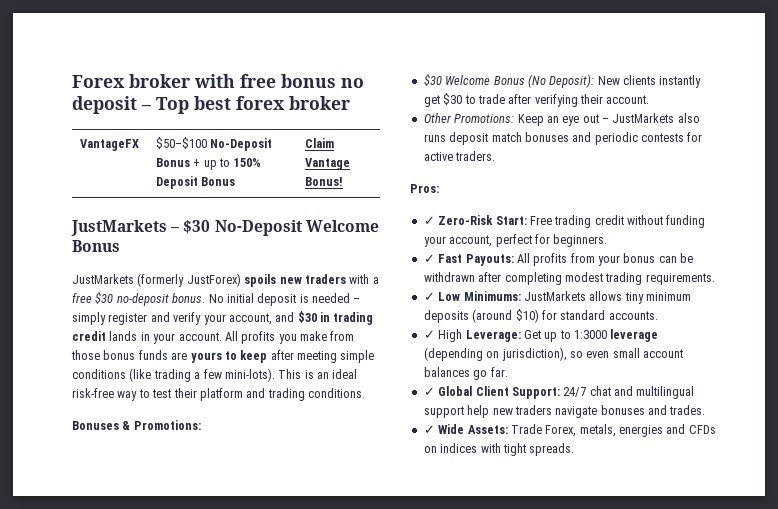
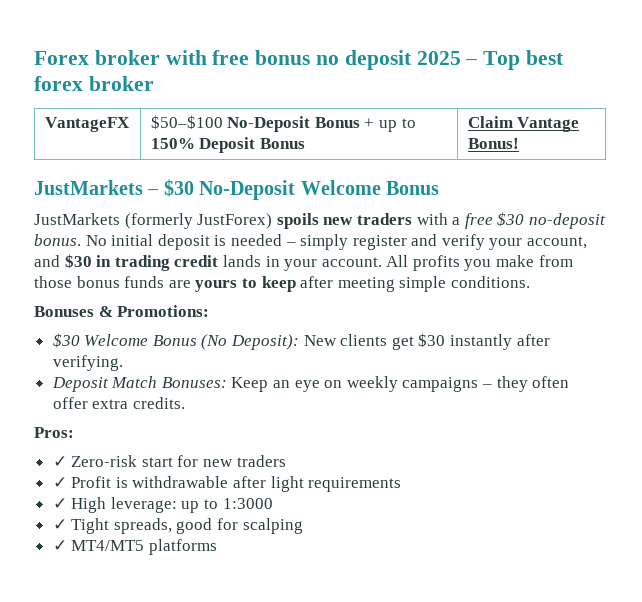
- Forex broker with free bonus no deposit – Top best forex broker
+ Forex broker with free bonus no deposit 2025 – Top best forex broker
- All profits you make from those bonus funds are yours to keep after meeting simple conditions (like trading a few mini-lots). This is an ideal risk-free way to test their platform and trading conditions.
+ All profits you make from those bonus funds are yours to keep after meeting simple conditions.
- $30 Welcome Bonus (No Deposit): New clients instantly get $30 to trade after verifying their account.
- Other Promotions: Keep an eye out – JustMarkets also runs deposit match bonuses and periodic contests for active traders.
+ $30 Welcome Bonus (No Deposit): New clients get $30 instantly after verifying.
+ Deposit Match Bonuses: Keep an eye on weekly campaigns – they often offer extra credits.
  Pros:
- ✓ Zero-Risk Start: Free trading credit without funding your account, perfect for beginners.
- ✓ Fast Payouts: All profits from your bonus can be withdrawn after completing modest trading requirements.
- ✓ Low Minimums: JustMarkets allows tiny minimum deposits (around $10) for standard accounts.
+ ✓ Zero-risk start for new traders
+ ✓ Profit is withdrawable after light requirements
- ✓ High Leverage: Get up to 1:3000 leverage (depending on jurisdiction), so even small account balances go far.
- ✓ Global Client Support: 24/7 chat and multilingual support help new traders navigate bonuses and trades.
- ✓ Wide Assets: Trade Forex, metals, energies and CFDs on indices with tight spreads.
+ ✓ High leverage: up to 1:3000
+ ✓ Tight spreads, good for scalping
+ ✓ MT4/MT5 platforms

